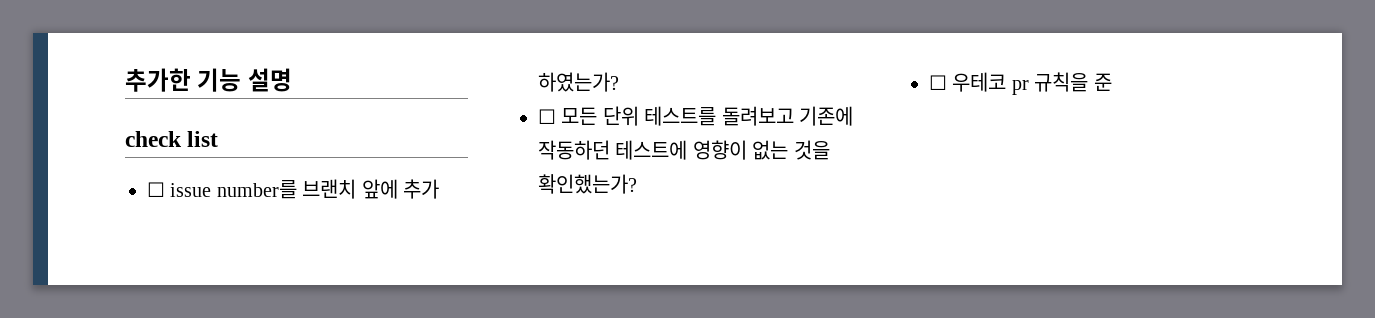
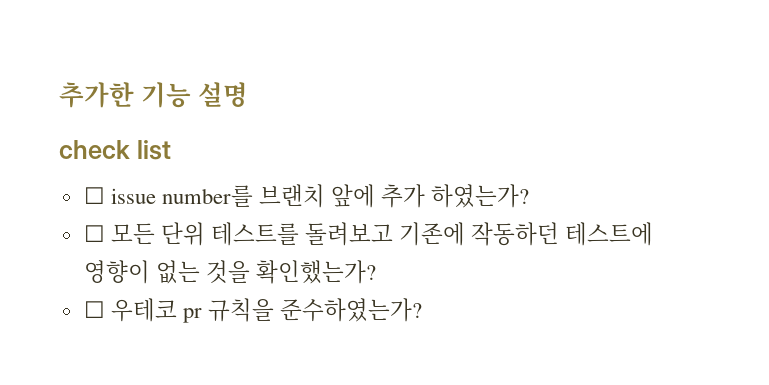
- ☐ 우테코 pr 규칙을 준
+ ☐ 우테코 pr 규칙을 준수하였는가?

